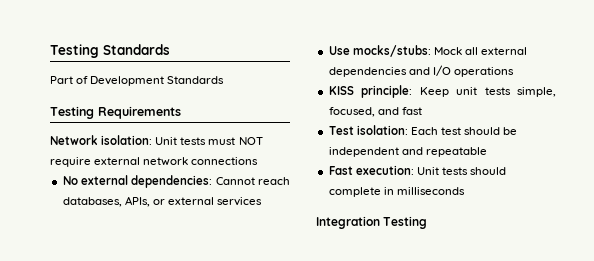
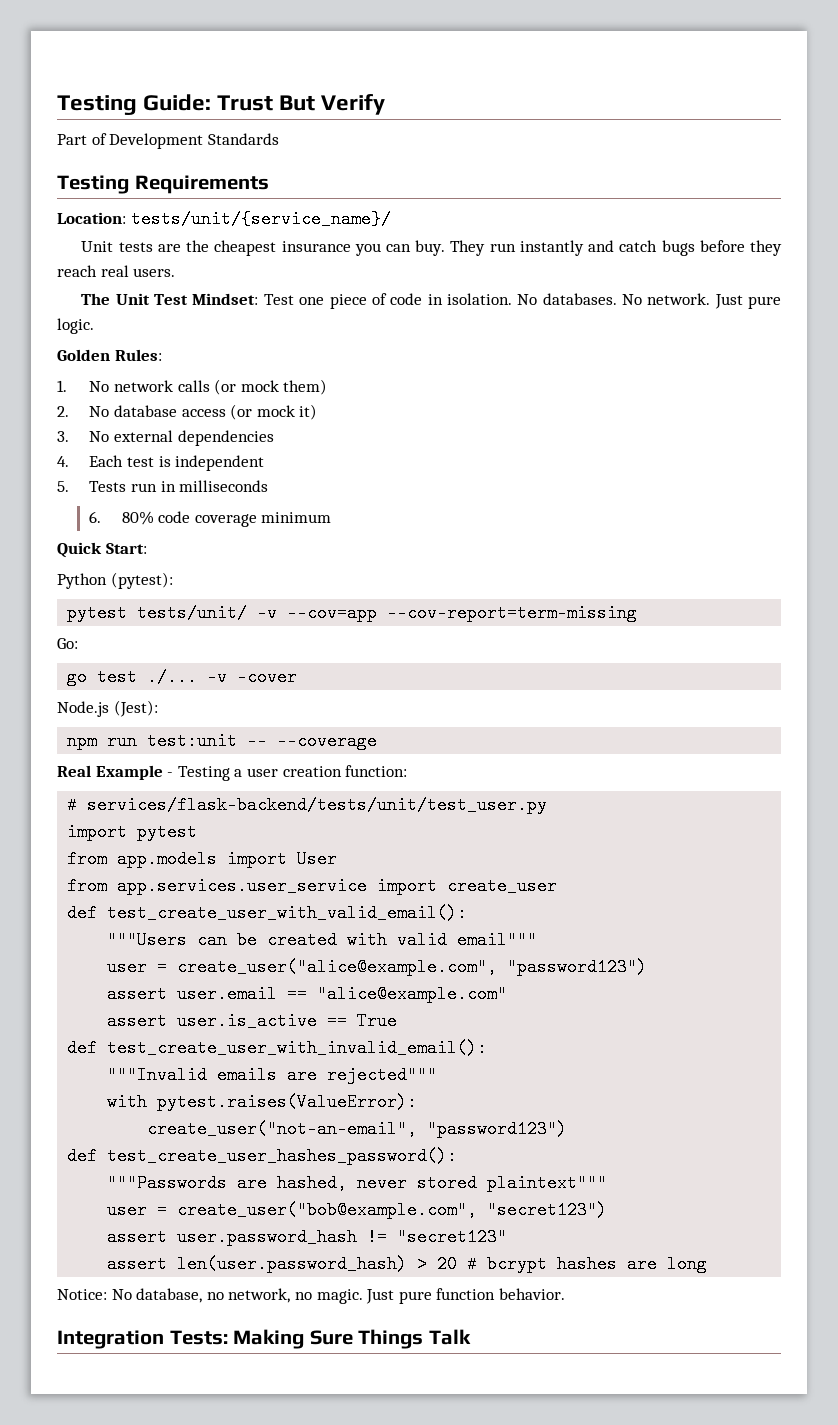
- Testing Standards
+ Testing Guide: Trust But Verify
- Network isolation: Unit tests must NOT require external network connections
- No external dependencies: Cannot reach databases, APIs, or external services
- Use mocks/stubs: Mock all external dependencies and I/O operations
- KISS principle: Keep unit tests simple, focused, and fast
- Test isolation: Each test should be independent and repeatable
- Fast execution: Unit tests should complete in milliseconds
- Integration Testing
+ Location: tests/unit/{service_name}/
+ Unit tests are the cheapest insurance you can buy. They run instantly and catch bugs before they reach real users.
+ The Unit Test Mindset: Test one piece of code in isolation. No databases. No network. Just pure logic.
+ Golden Rules:
+ 1. No network calls (or mock them)
+ 2. No database access (or mock it)
+ 3. No external dependencies
+ 4. Each test is independent
+ 5. Tests run in milliseconds
+ 6. 80% code coverage minimum
+ Quick Start:
+ Python (pytest):
+ pytest tests/unit/ -v --cov=app --cov-report=term-missing
+ Go:
+ go test ./... -v -cover
+ Node.js (Jest):
+ npm run test:unit -- --coverage
+ Real Example - Testing a user creation function:
+ # services/flask-backend/tests/unit/test_user.py
+ import pytest
+ from app.models import User
+ from app.services.user_service import create_user
+ def test_create_user_with_valid_email():
+ """Users can be created with valid email"""
+ user = create_user("alice@example.com", "password123")
+ assert user.email == "alice@example.com"
+ assert user.is_active == True
+ def test_create_user_with_invalid_email():
+ """Invalid emails are rejected"""
+ with pytest.raises(ValueError):
+ create_user("not-an-email", "password123")
+ def test_create_user_hashes_password():
+ """Passwords are hashed, never stored plaintext"""
+ user = create_user("bob@example.com", "secret123")
+ assert user.password_hash != "secret123"
+ assert len(user.password_hash) > 20 # bcrypt hashes are long
+ Notice: No database, no network, no magic. Just pure function behavior.
+ Integration Tests: Making Sure Things Talk

